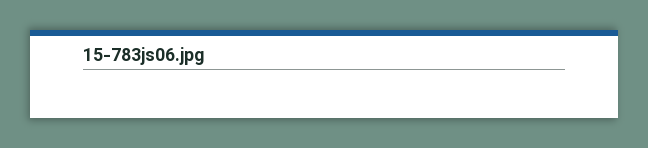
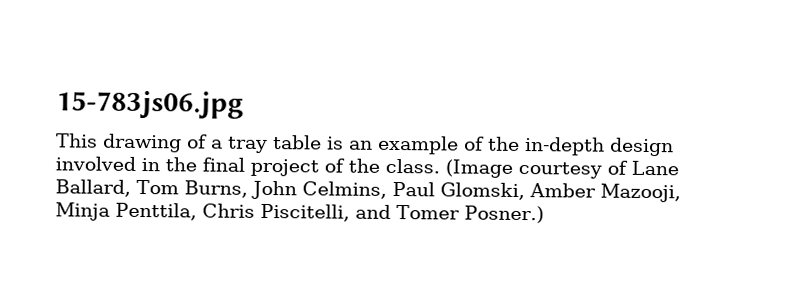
+ This drawing of a tray table is an example of the in-depth design involved in the final project of the class. (Image courtesy of Lane Ballard, Tom Burns, John Celmins, Paul Glomski, Amber Mazooji, Minja Penttila, Chris Piscitelli, and Tomer Posner.)

